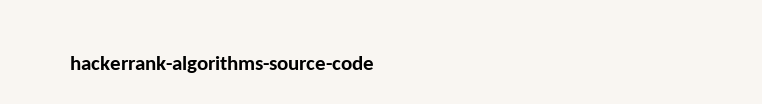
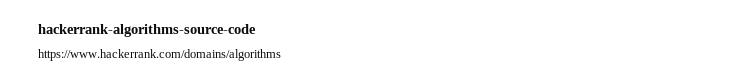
+ https://www.hackerrank.com/domains/algorithms

